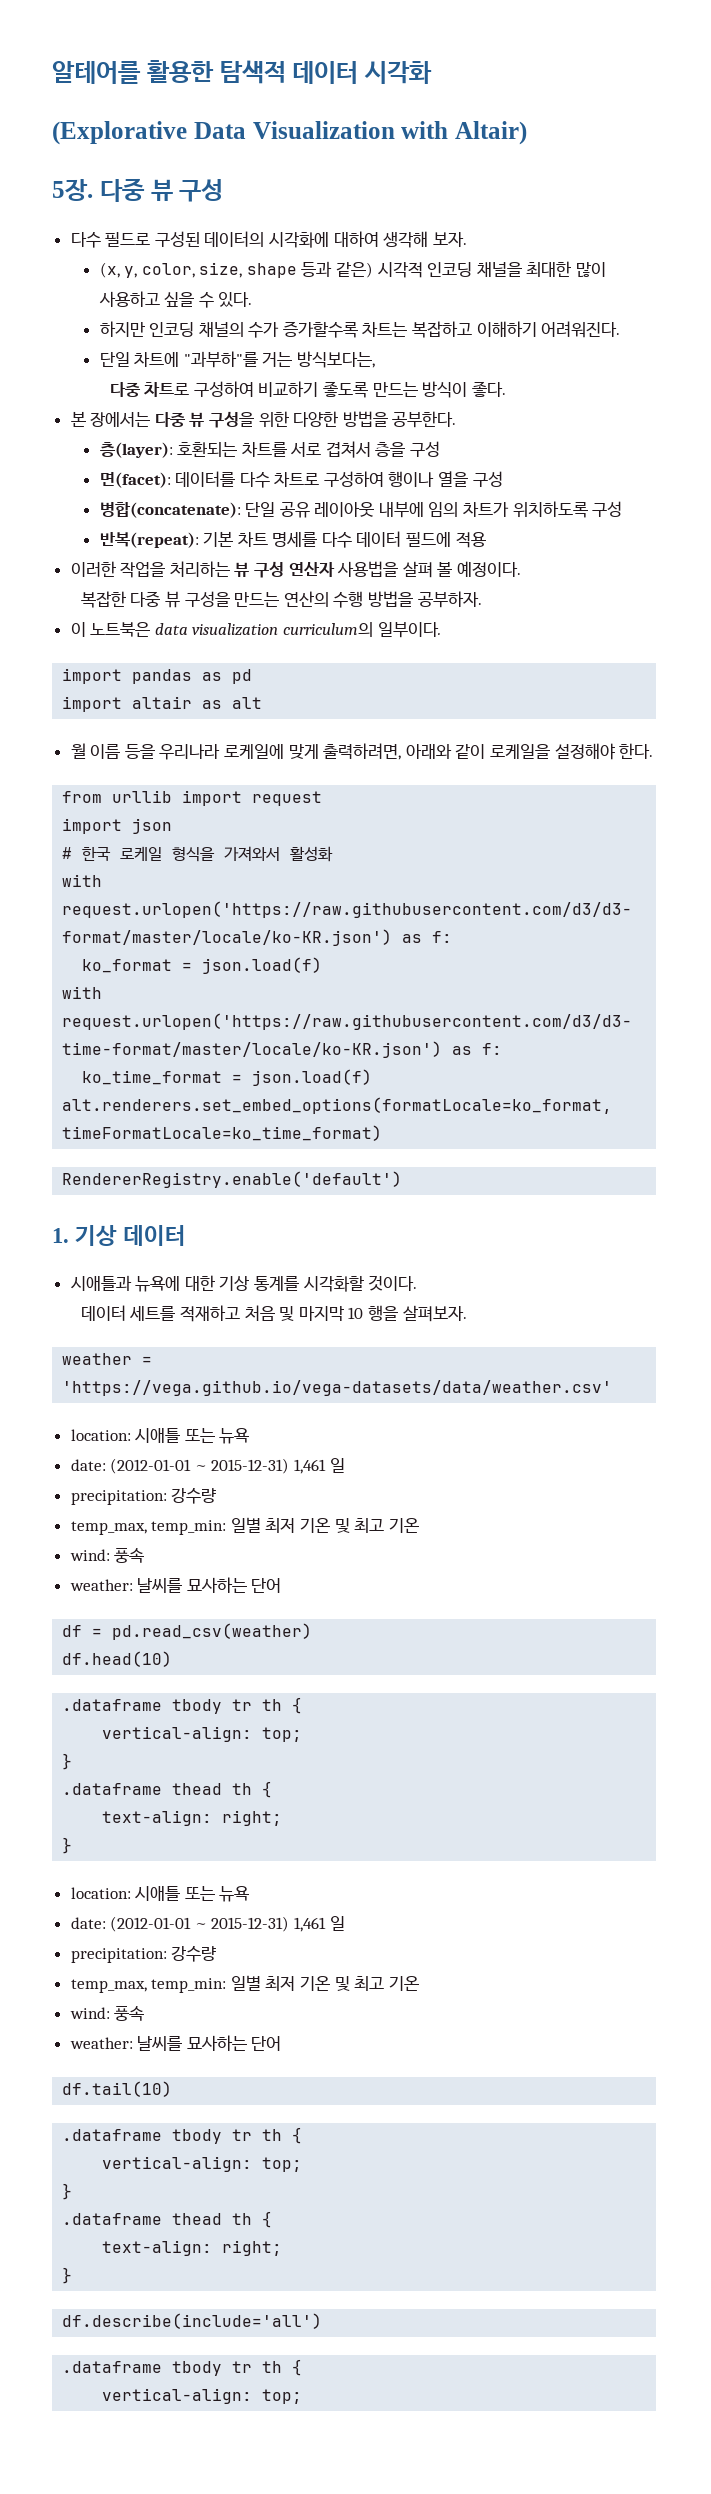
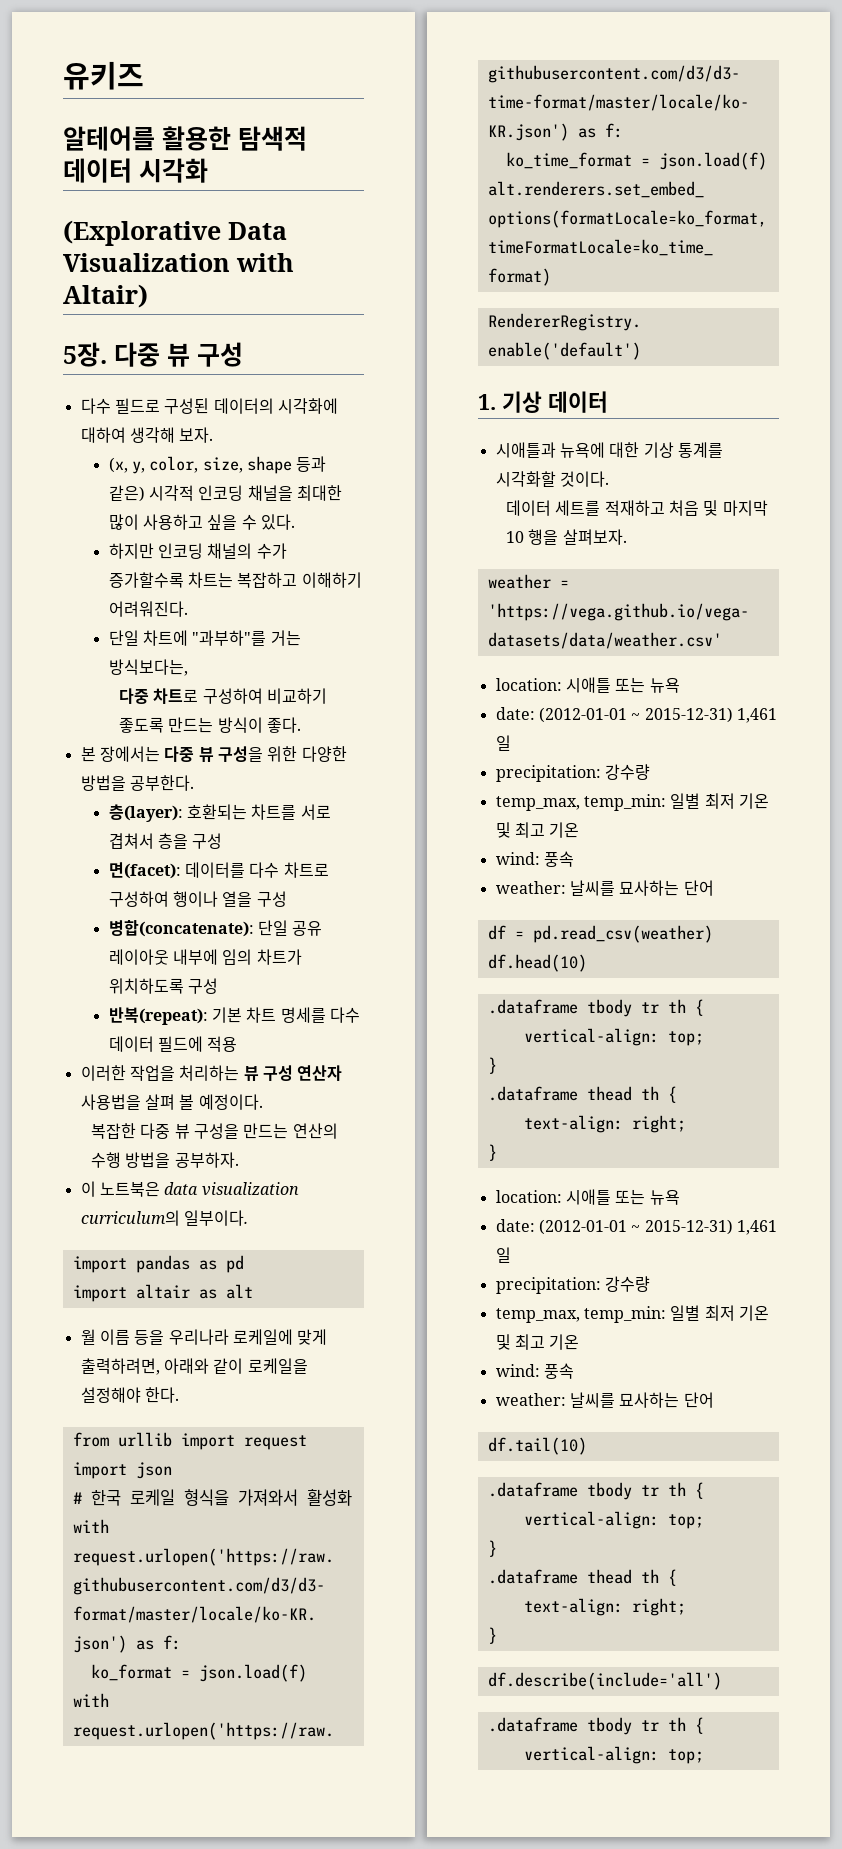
+ 유키즈

